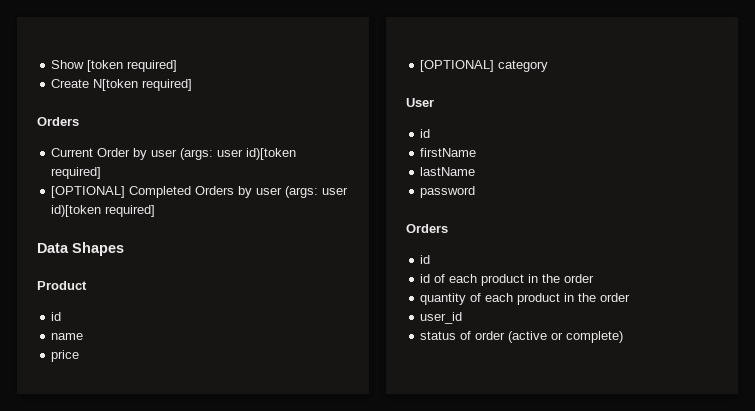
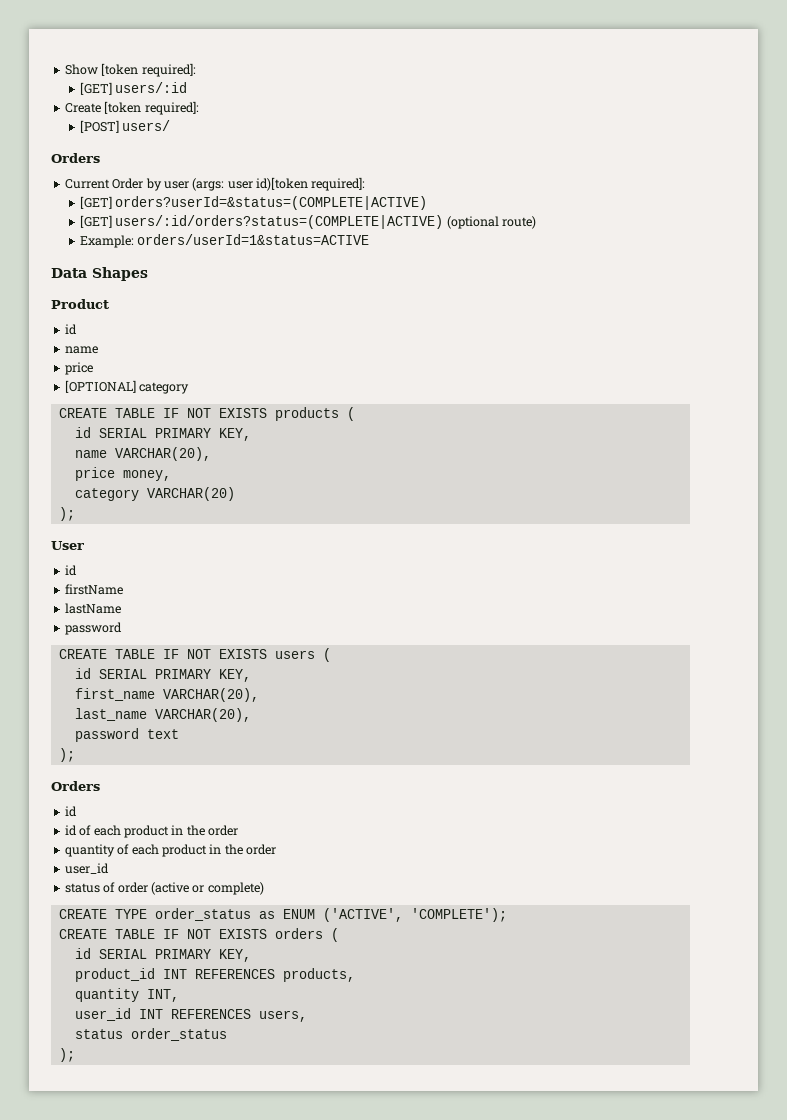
- Show [token required]
- Create N[token required]
+ Show [token required]:
+ [GET] users/:id
+ Create [token required]:
+ [POST] users/
- Current Order by user (args: user id)[token required]
- [OPTIONAL] Completed Orders by user (args: user id)[token required]
+ Current Order by user (args: user id)[token required]:
+ [GET] orders?userId=&status=(COMPLETE|ACTIVE)
+ [GET] users/:id/orders?status=(COMPLETE|ACTIVE) (optional route)
+ Example: orders/userId=1&status=ACTIVE
+ CREATE TABLE IF NOT EXISTS products (
+ id SERIAL PRIMARY KEY,
+ name VARCHAR(20),
+ price money,
+ category VARCHAR(20)
+ );
+ CREATE TABLE IF NOT EXISTS users (
+ id SERIAL PRIMARY KEY,
+ first_name VARCHAR(20),
+ last_name VARCHAR(20),
+ password text
+ );
+ CREATE TYPE order_status as ENUM ('ACTIVE', 'COMPLETE');
+ CREATE TABLE IF NOT EXISTS orders (
+ id SERIAL PRIMARY KEY,
+ product_id INT REFERENCES products,
+ quantity INT,
+ user_id INT REFERENCES users,
+ status order_status
+ );

